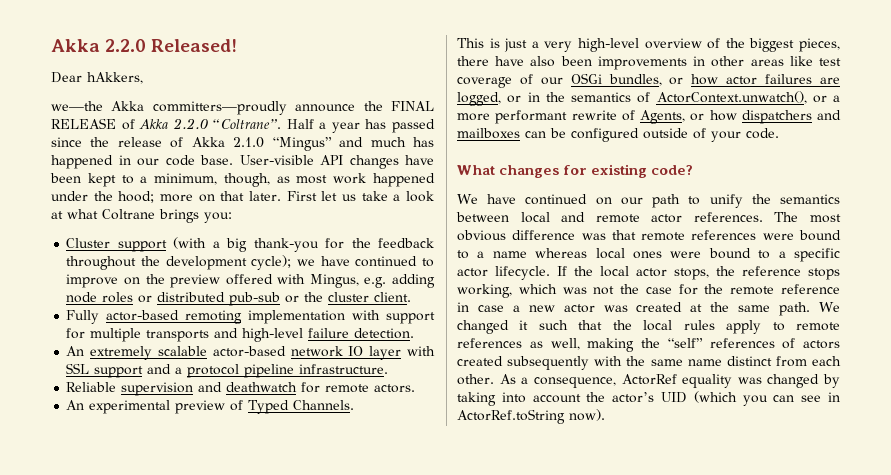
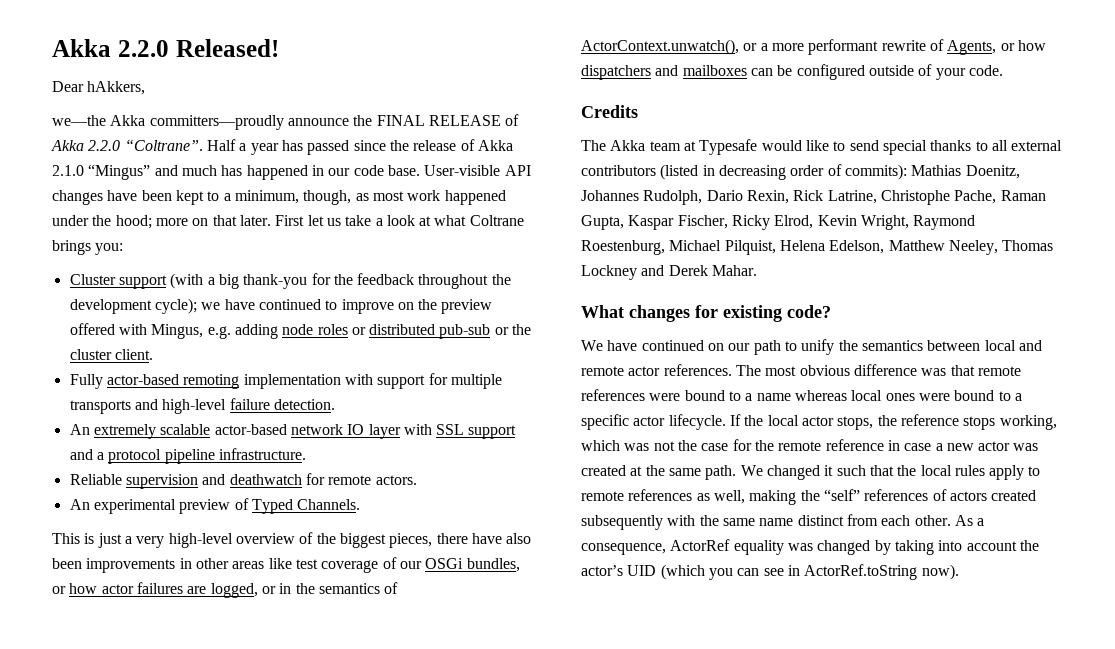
+ Credits
+ The Akka team at Typesafe would like to send special thanks to all external contributors (listed in decreasing order of commits): Mathias Doenitz, Johannes Rudolph, Dario Rexin, Rick Latrine, Christophe Pache, Raman Gupta, Kaspar Fischer, Ricky Elrod, Kevin Wright, Raymond Roestenburg, Michael Pilquist, Helena Edelson, Matthew Neeley, Thomas Lockney and Derek Mahar.

